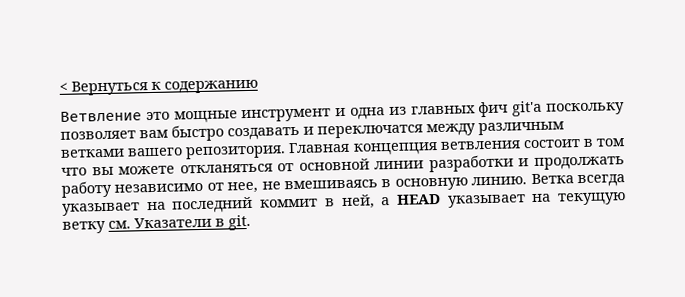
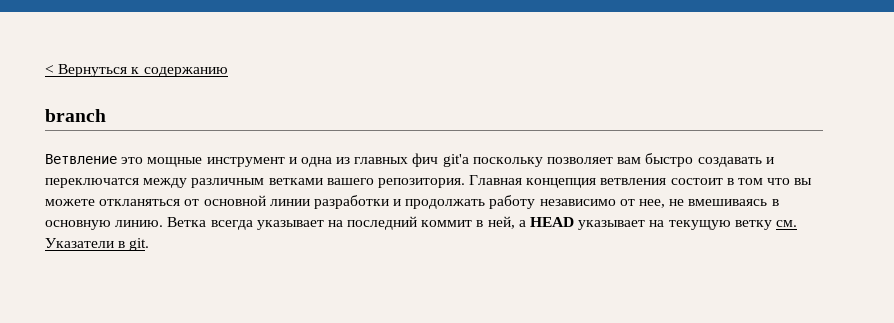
+ branch

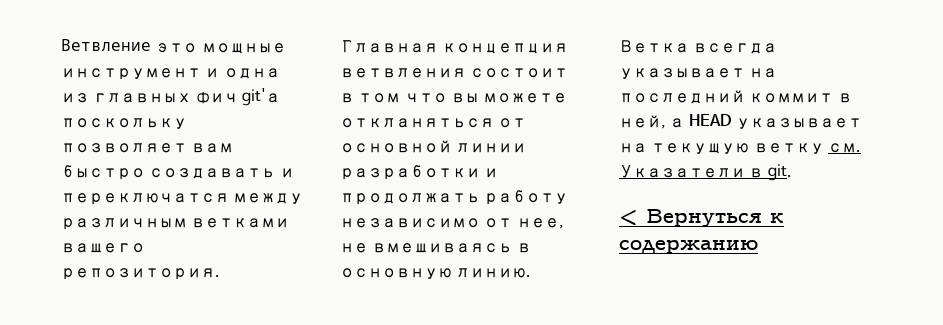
- < Вернуться к содержанию
- branch
+ < Вернуться к содержанию

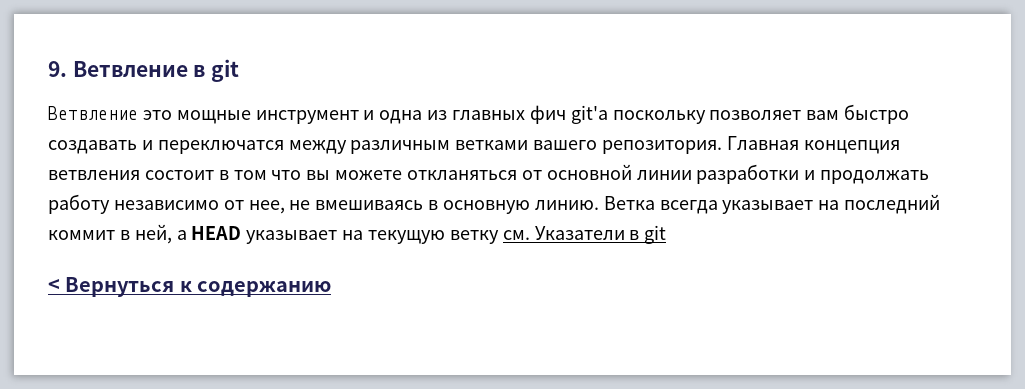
+ 9. Ветвление в git
- Ветка всегда указывает на последний коммит в ней, а HEAD указывает на текущую ветку см. Указатели в git.
+ Ветка всегда указывает на последний коммит в ней, а HEAD указывает на текущую ветку см. Указатели в git

